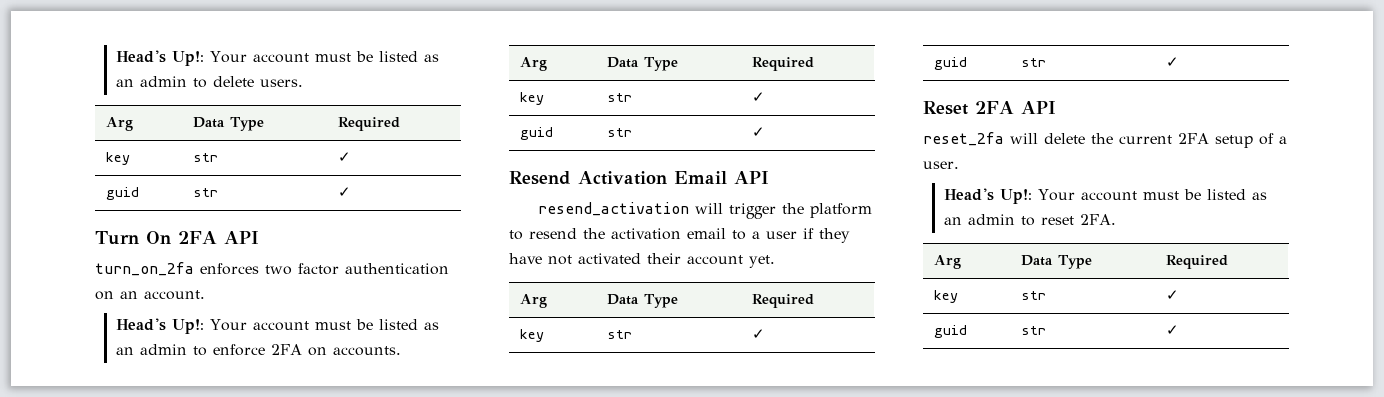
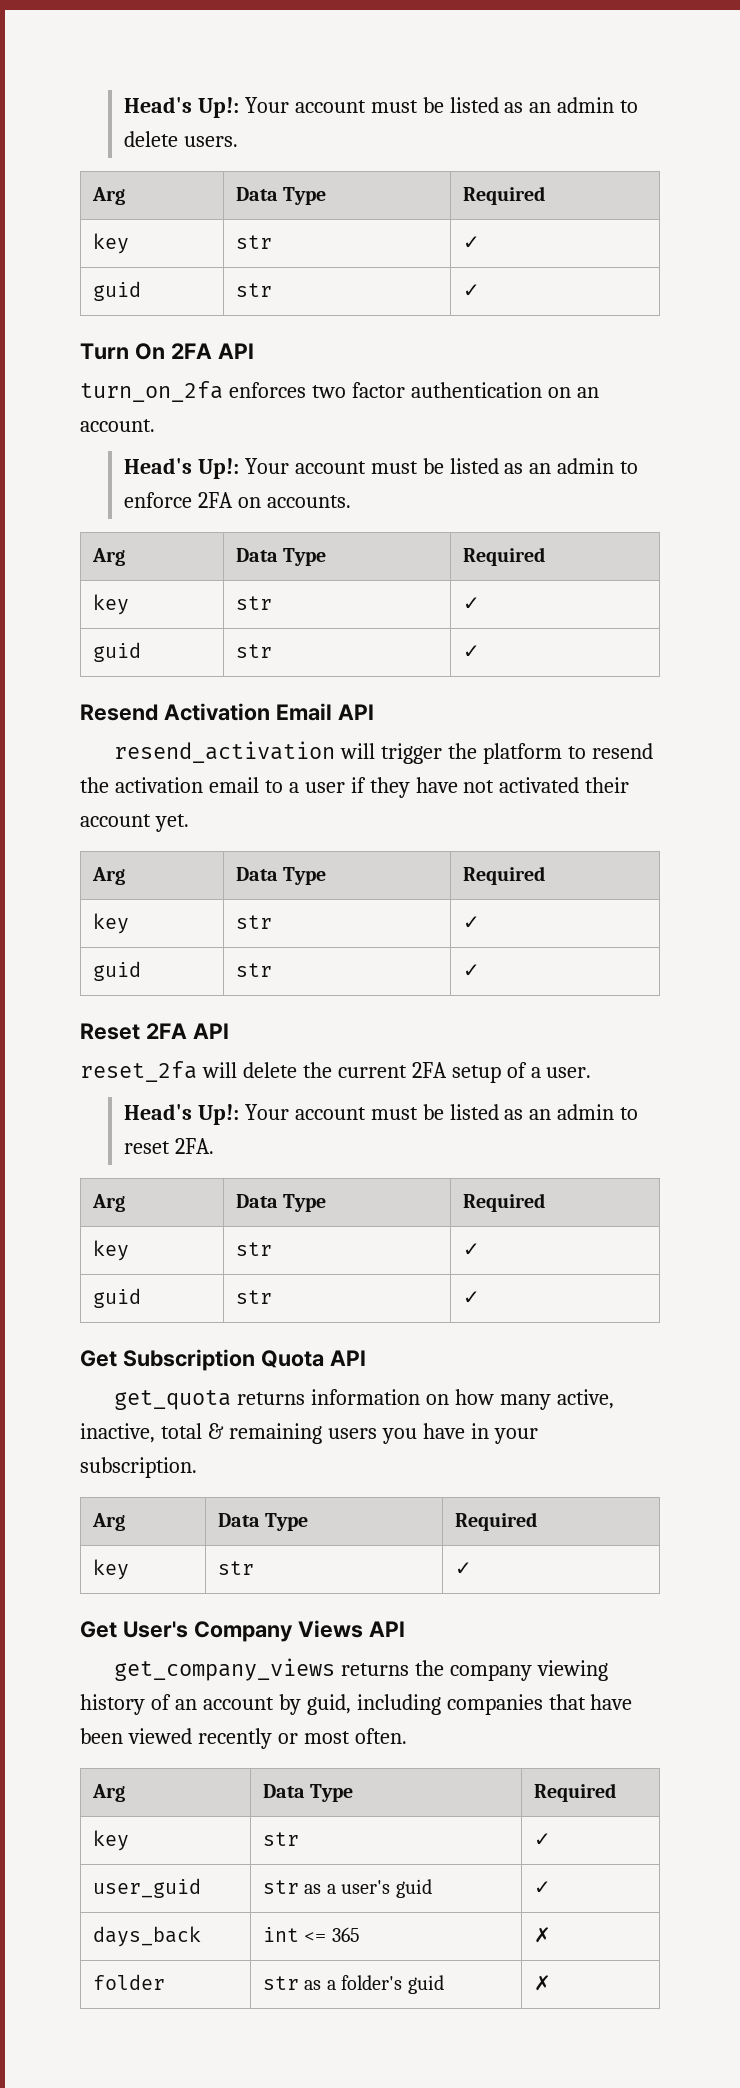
+ Get Subscription Quota API
+ get_quota returns information on how many active, inactive, total & remaining users you have in your subscription.
+ Arg | Data Type | Required
+ key | str | ✓
+ Get User's Company Views API
+ get_company_views returns the company viewing history of an account by guid, including companies that have been viewed recently or most often.
+ Arg | Data Type | Required
+ key | str | ✓
+ user_guid | str as a user's guid | ✓
+ days_back | int <= 365 | ✗
+ folder | str as a folder's guid | ✗

